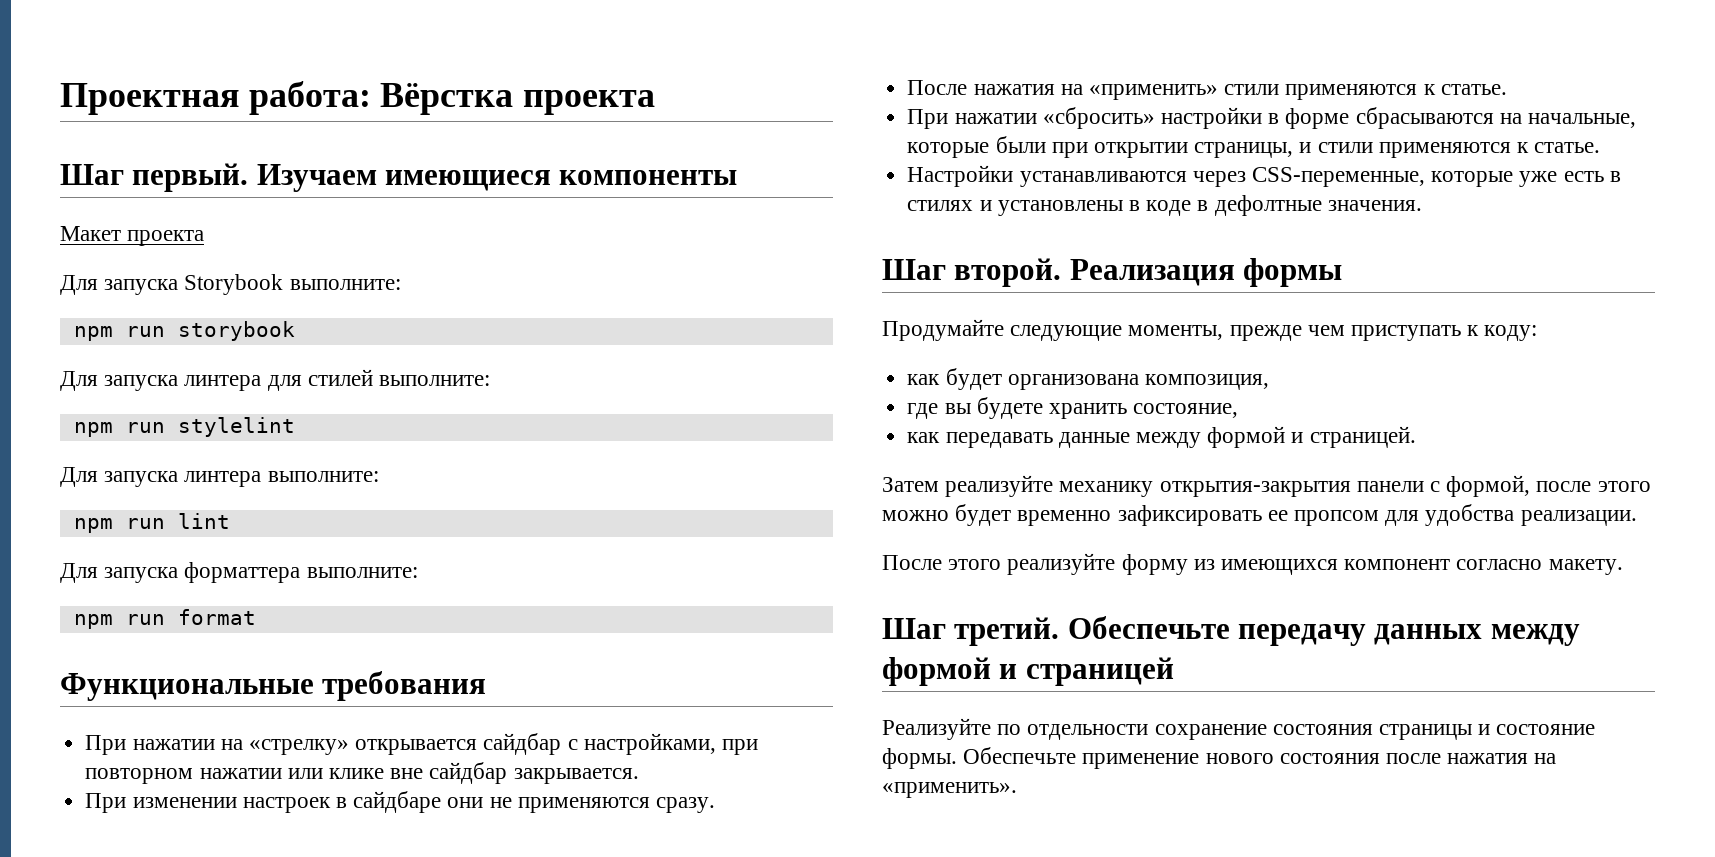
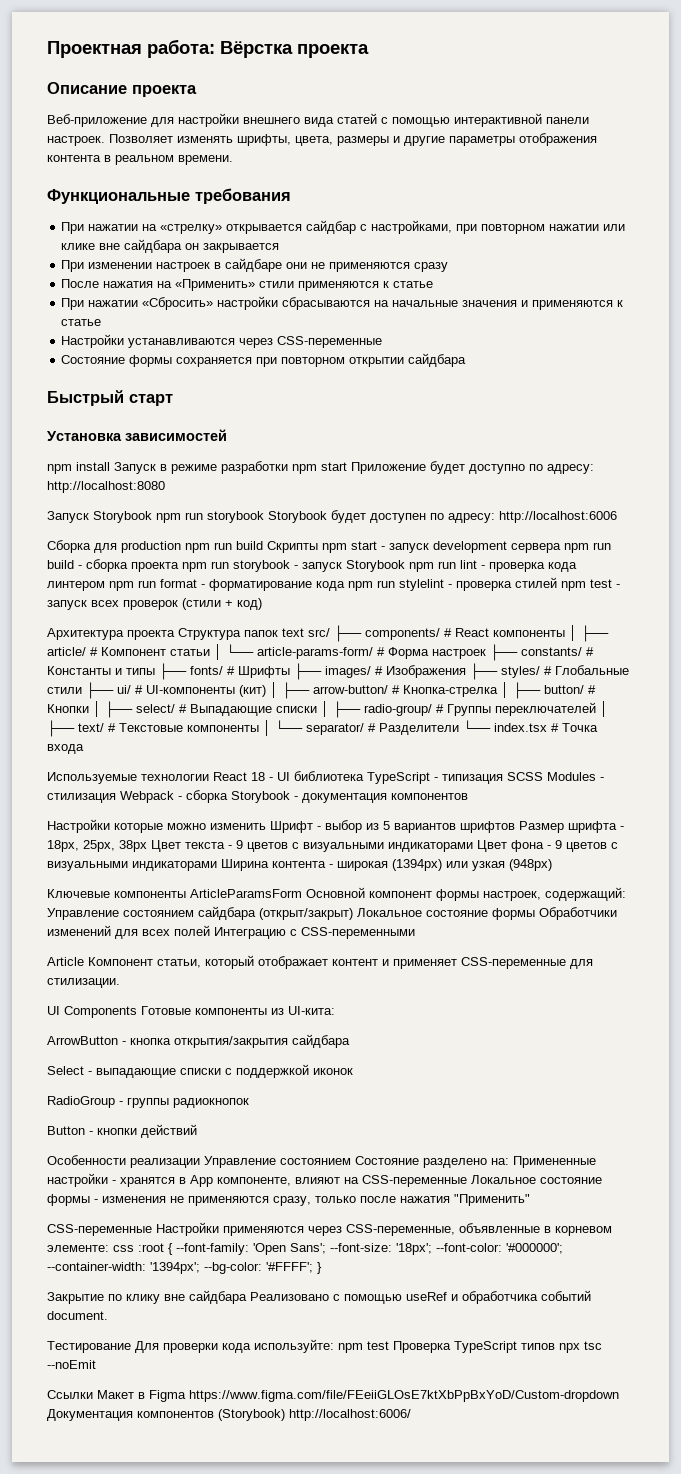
- Шаг первый. Изучаем имеющиеся компоненты
- Макет проекта
- Для запуска Storybook выполните:
- npm run storybook
- Для запуска линтера для стилей выполните:
- npm run stylelint
- Для запуска линтера выполните:
- npm run lint
- Для запуска форматтера выполните:
- npm run format
+ Описание проекта
+ Веб-приложение для настройки внешнего вида статей с помощью интерактивной панели настроек. Позволяет изменять шрифты, цвета, размеры и другие параметры отображения контента в реальном времени.
- При нажатии на «стрелку» открывается сайдбар с настройками, при повторном нажатии или клике вне сайдбар закрывается.
+ При нажатии на «стрелку» открывается сайдбар с настройками, при повторном нажатии или клике вне сайдбара он закрывается
- При изменении настроек в сайдбаре они не применяются сразу.
+ При изменении настроек в сайдбаре они не применяются сразу
- После нажатия на «применить» стили применяются к статье.
- При нажатии «сбросить» настройки в форме сбрасываются на начальные, которые были при открытии страницы, и стили применяются к статье.
+ После нажатия на «Применить» стили применяются к статье
+ При нажатии «Сбросить» настройки сбрасываются на начальные значения и применяются к статье
- Настройки устанавливаются через CSS-переменные, которые уже есть в стилях и установлены в коде в дефолтные значения.
- Шаг второй. Реализация формы
- Продумайте следующие моменты, прежде чем приступать к коду:
- как будет организована композиция,
- где вы будете хранить состояние,
- как передавать данные между формой и страницей.
- Затем реализуйте механику открытия-закрытия панели с формой, после этого можно будет временно зафиксировать ее пропсом для удобства реализации.
- После этого реализуйте форму из имеющихся компонент согласно макету.
- Шаг третий. Обеспечьте передачу данных между формой и страницей
- Реализуйте по отдельности сохранение состояния страницы и состояние формы. Обеспечьте применение нового состояния после нажатия на «применить».
+ Настройки устанавливаются через CSS-переменные
+ Состояние формы сохраняется при повторном открытии сайдбара
+ Быстрый старт
+ Установка зависимостей
+ npm install Запуск в режиме разработки npm start Приложение будет доступно по адресу: http://localhost:8080
+ Запуск Storybook npm run storybook Storybook будет доступен по адресу: http://localhost:6006
+ Сборка для production npm run build Скрипты npm start - запуск development сервера npm run build - сборка проекта npm run storybook - запуск Storybook npm run lint - проверка кода линтером npm run format - форматирование кода npm run stylelint - проверка стилей npm test - запуск всех проверок (стили + код)
+ Архитектура проекта Структура папок text src/ ├── components/ # React компоненты │ ├── article/ # Компонент статьи │ └── article-params-form/ # Форма настроек ├── constants/ # Константы и типы ├── fonts/ # Шрифты ├── images/ # Изображения ├── styles/ # Глобальные стили ├── ui/ # UI-компоненты (кит) │ ├── arrow-button/ # Кнопка-стрелка │ ├── button/ # Кнопки │ ├── select/ # Выпадающие списки │ ├── radio-group/ # Группы переключателей │ ├── text/ # Текстовые компоненты │ └── separator/ # Разделители └── index.tsx # Точка входа
+ Используемые технологии React 18 - UI библиотека TypeScript - типизация SCSS Modules - стилизация Webpack - сборка Storybook - документация компонентов
+ Настройки которые можно изменить Шрифт - выбор из 5 вариантов шрифтов Размер шрифта - 18px, 25px, 38px Цвет текста - 9 цветов с визуальными индикаторами Цвет фона - 9 цветов с визуальными индикаторами Ширина контента - широкая (1394px) или узкая (948px)
+ Ключевые компоненты ArticleParamsForm Основной компонент формы настроек, содержащий: Управление состоянием сайдбара (открыт/закрыт) Локальное состояние формы Обработчики изменений для всех полей Интеграцию с CSS-переменными
+ Article Компонент статьи, который отображает контент и применяет CSS-переменные для стилизации.
+ UI Components Готовые компоненты из UI-кита:
+ ArrowButton - кнопка открытия/закрытия сайдбара
+ Select - выпадающие списки с поддержкой иконок
+ RadioGroup - группы радиокнопок
+ Button - кнопки действий
+ Особенности реализации Управление состоянием Состояние разделено на: Примененные настройки - хранятся в App компоненте, влияют на CSS-переменные Локальное состояние формы - изменения не применяются сразу, только после нажатия "Применить"
+ CSS-переменные Настройки применяются через CSS-переменные, объявленные в корневом элементе: css :root { --font-family: 'Open Sans'; --font-size: '18px'; --font-color: '#000000'; --container-width: '1394px'; --bg-color: '#FFFF'; }
+ Закрытие по клику вне сайдбара Реализовано с помощью useRef и обработчика событий document.
+ Тестирование Для проверки кода используйте: npm test Проверка TypeScript типов npx tsc --noEmit
+ Ссылки Макет в Figma https://www.figma.com/file/FEeiiGLOsE7ktXbPpBxYoD/Custom-dropdown Документация компонентов (Storybook) http://localhost:6006/

